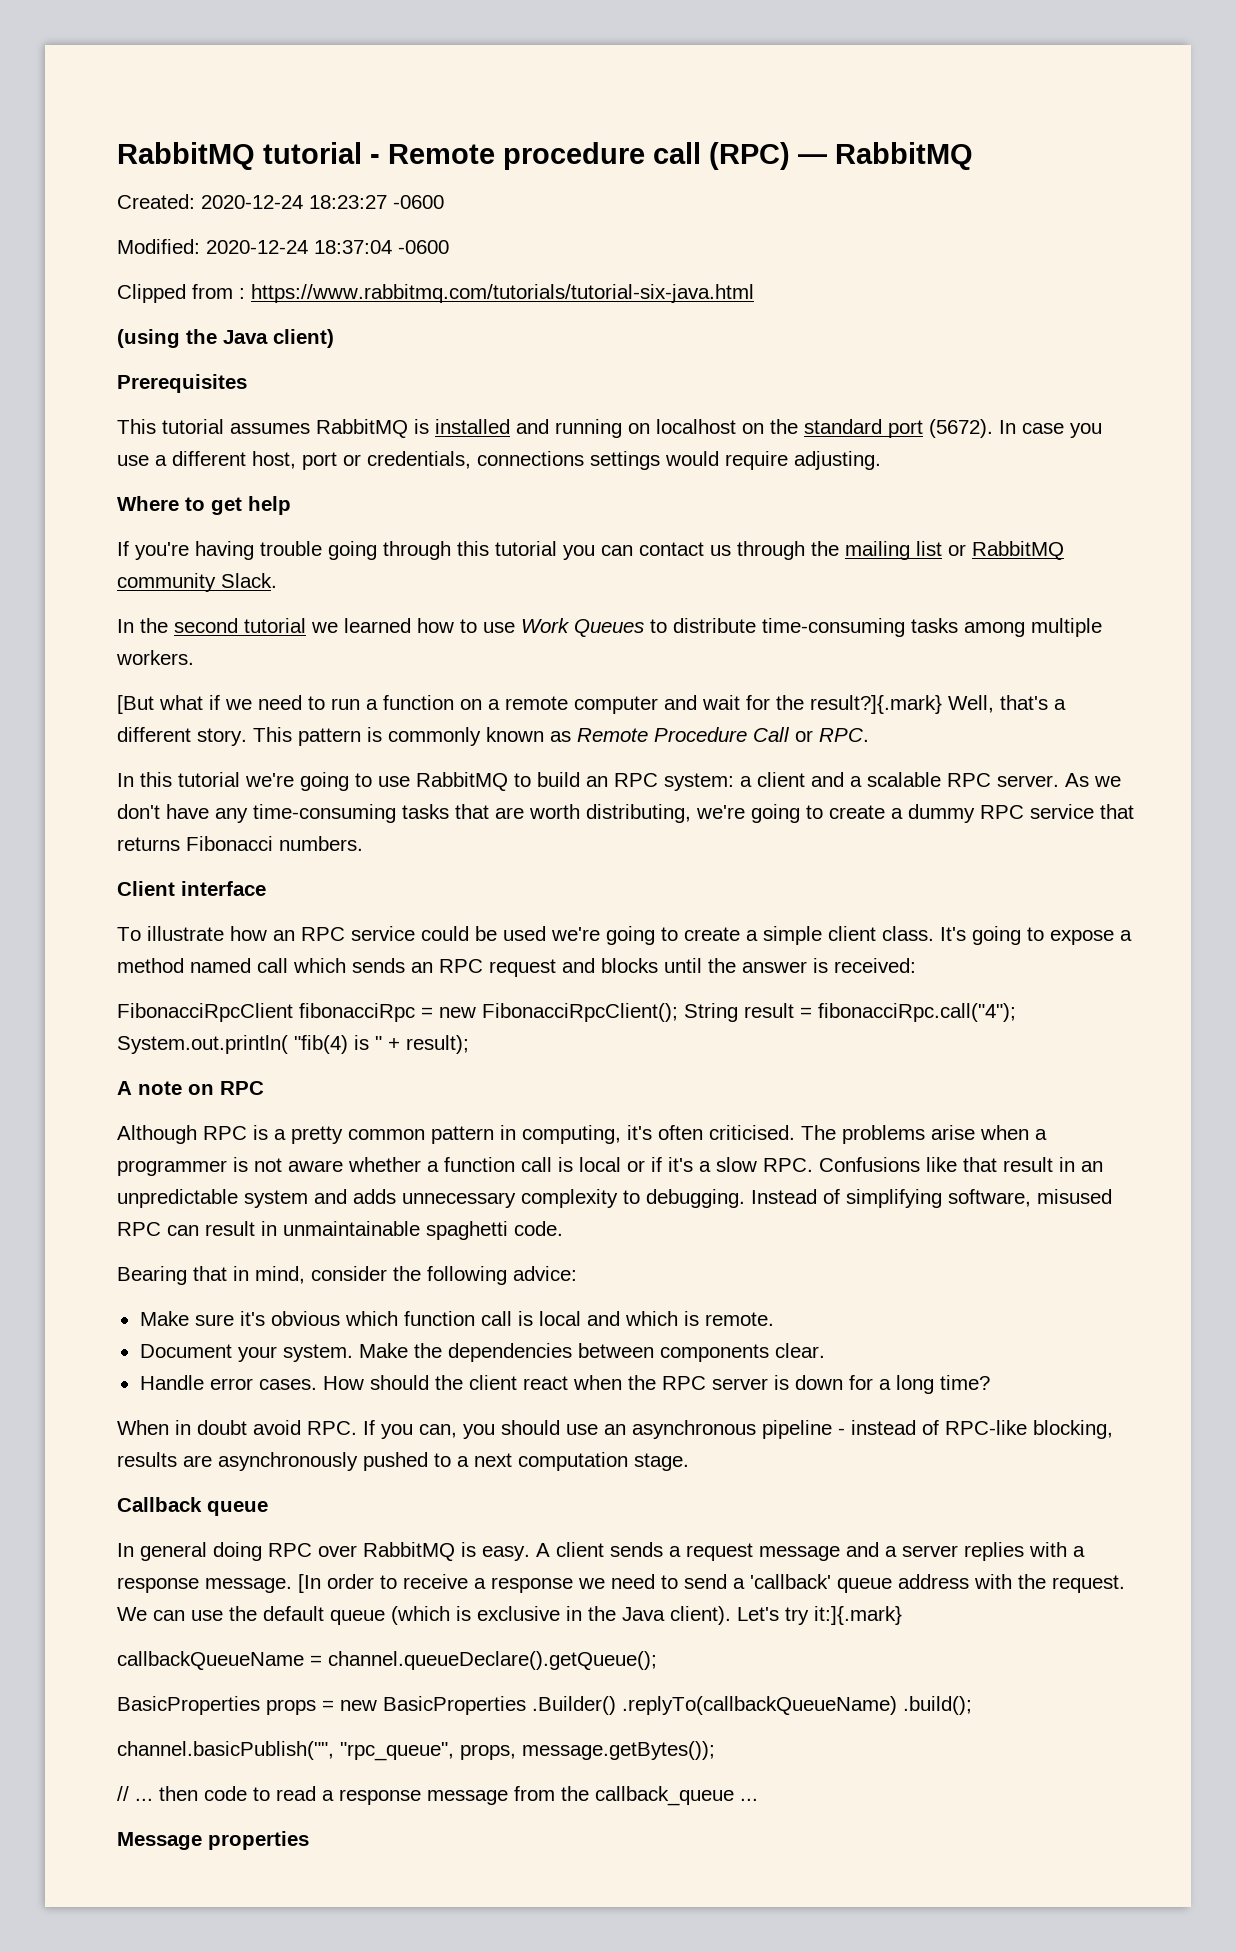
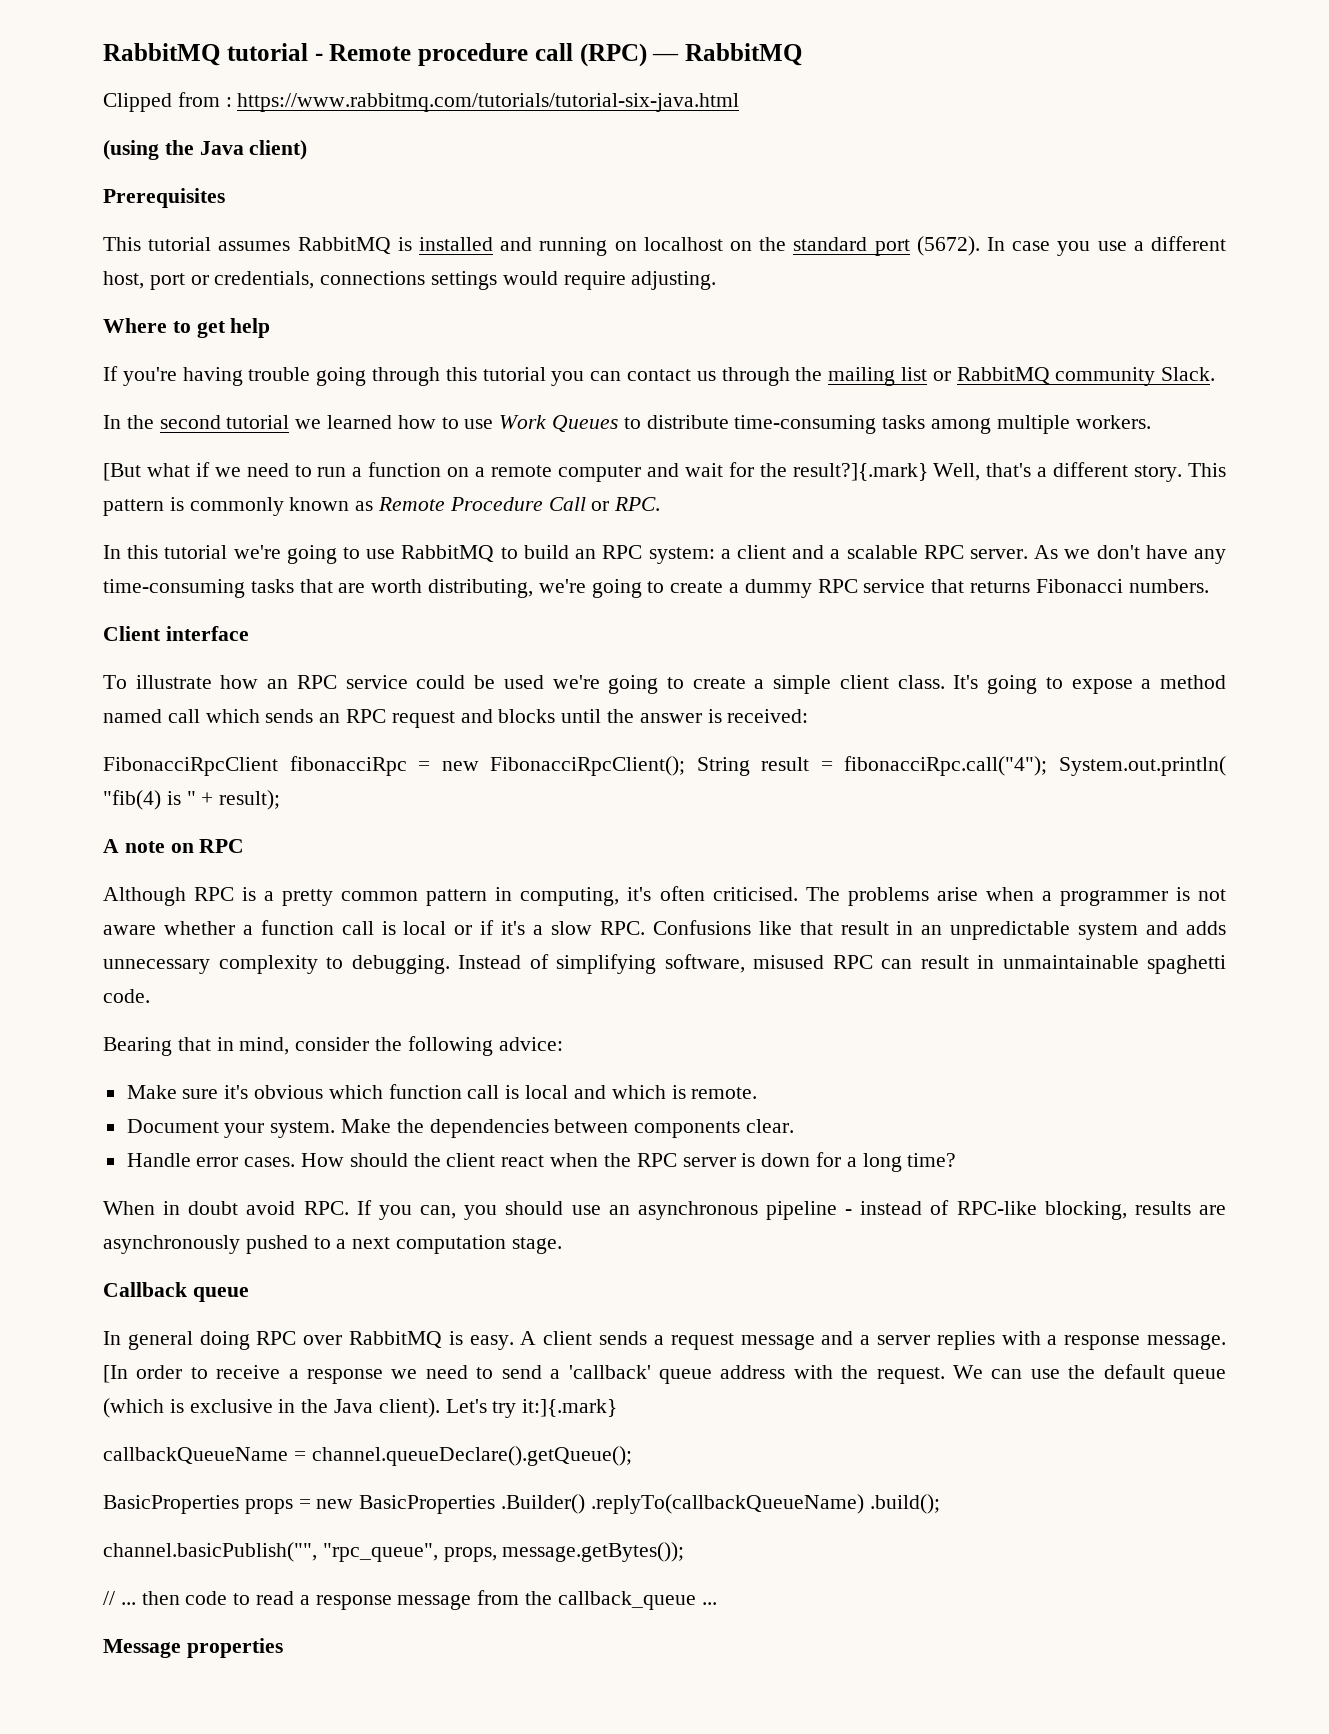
- Created: 2020-12-24 18:23:27 -0600
- Modified: 2020-12-24 18:37:04 -0600

